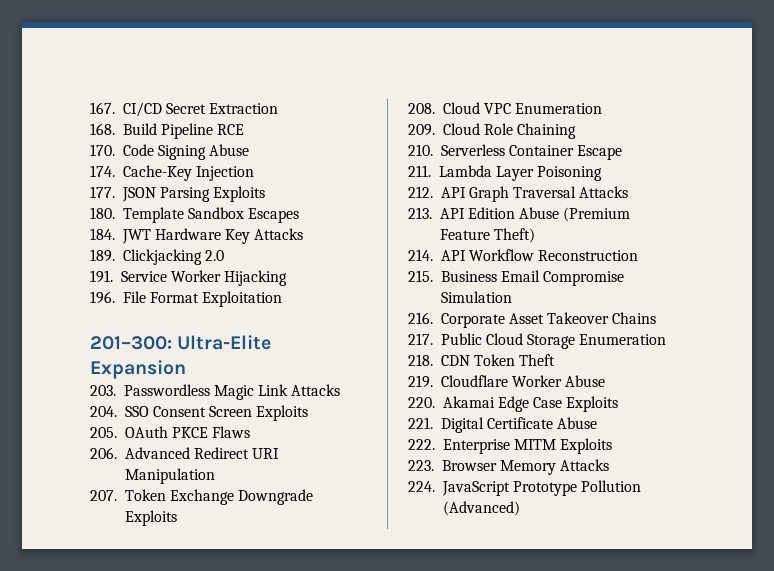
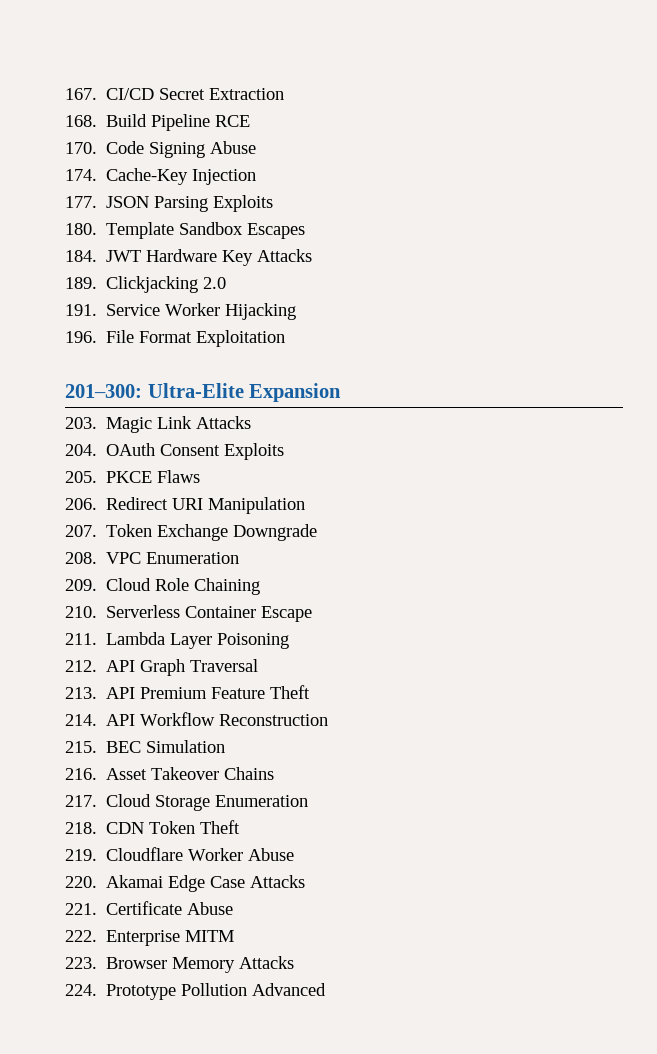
- 203. Passwordless Magic Link Attacks
+ 203. Magic Link Attacks
- 204. SSO Consent Screen Exploits
+ 204. OAuth Consent Exploits
- 205. OAuth PKCE Flaws
+ 205. PKCE Flaws
- 206. Advanced Redirect URI Manipulation
+ 206. Redirect URI Manipulation
- 207. Token Exchange Downgrade Exploits
+ 207. Token Exchange Downgrade
- 208. Cloud VPC Enumeration
+ 208. VPC Enumeration
- 212. API Graph Traversal Attacks
+ 212. API Graph Traversal
- 213. API Edition Abuse (Premium Feature Theft)
+ 213. API Premium Feature Theft
- 215. Business Email Compromise Simulation
+ 215. BEC Simulation
- 216. Corporate Asset Takeover Chains
+ 216. Asset Takeover Chains
- 217. Public Cloud Storage Enumeration
+ 217. Cloud Storage Enumeration
- 220. Akamai Edge Case Exploits
+ 220. Akamai Edge Case Attacks
- 221. Digital Certificate Abuse
+ 221. Certificate Abuse
- 222. Enterprise MITM Exploits
+ 222. Enterprise MITM
- 224. JavaScript Prototype Pollution (Advanced)
+ 224. Prototype Pollution Advanced

